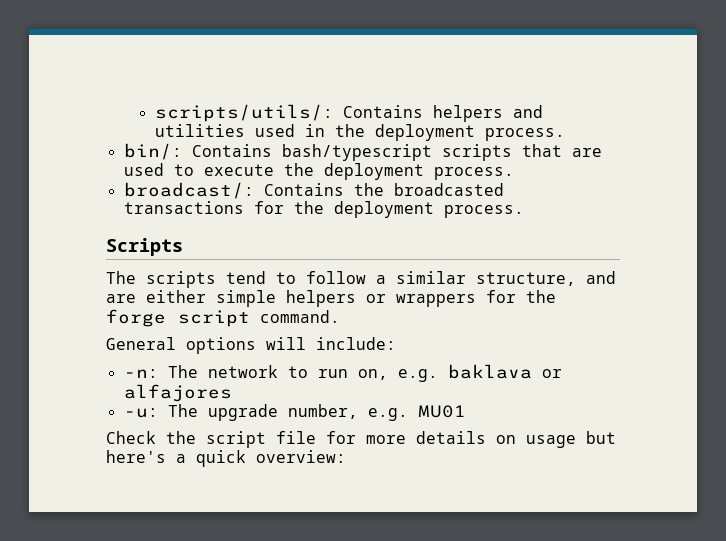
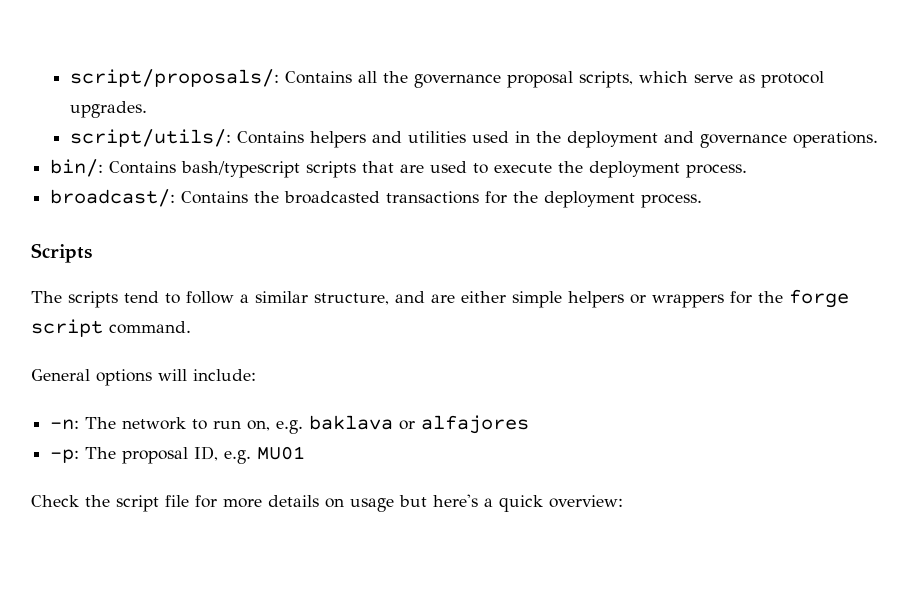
- scripts/utils/: Contains helpers and utilities used in the deployment process.
+ script/proposals/: Contains all the governance proposal scripts, which serve as protocol upgrades.
+ script/utils/: Contains helpers and utilities used in the deployment and governance operations.
- -u: The upgrade number, e.g. MU01
+ -p: The proposal ID, e.g. MU01

